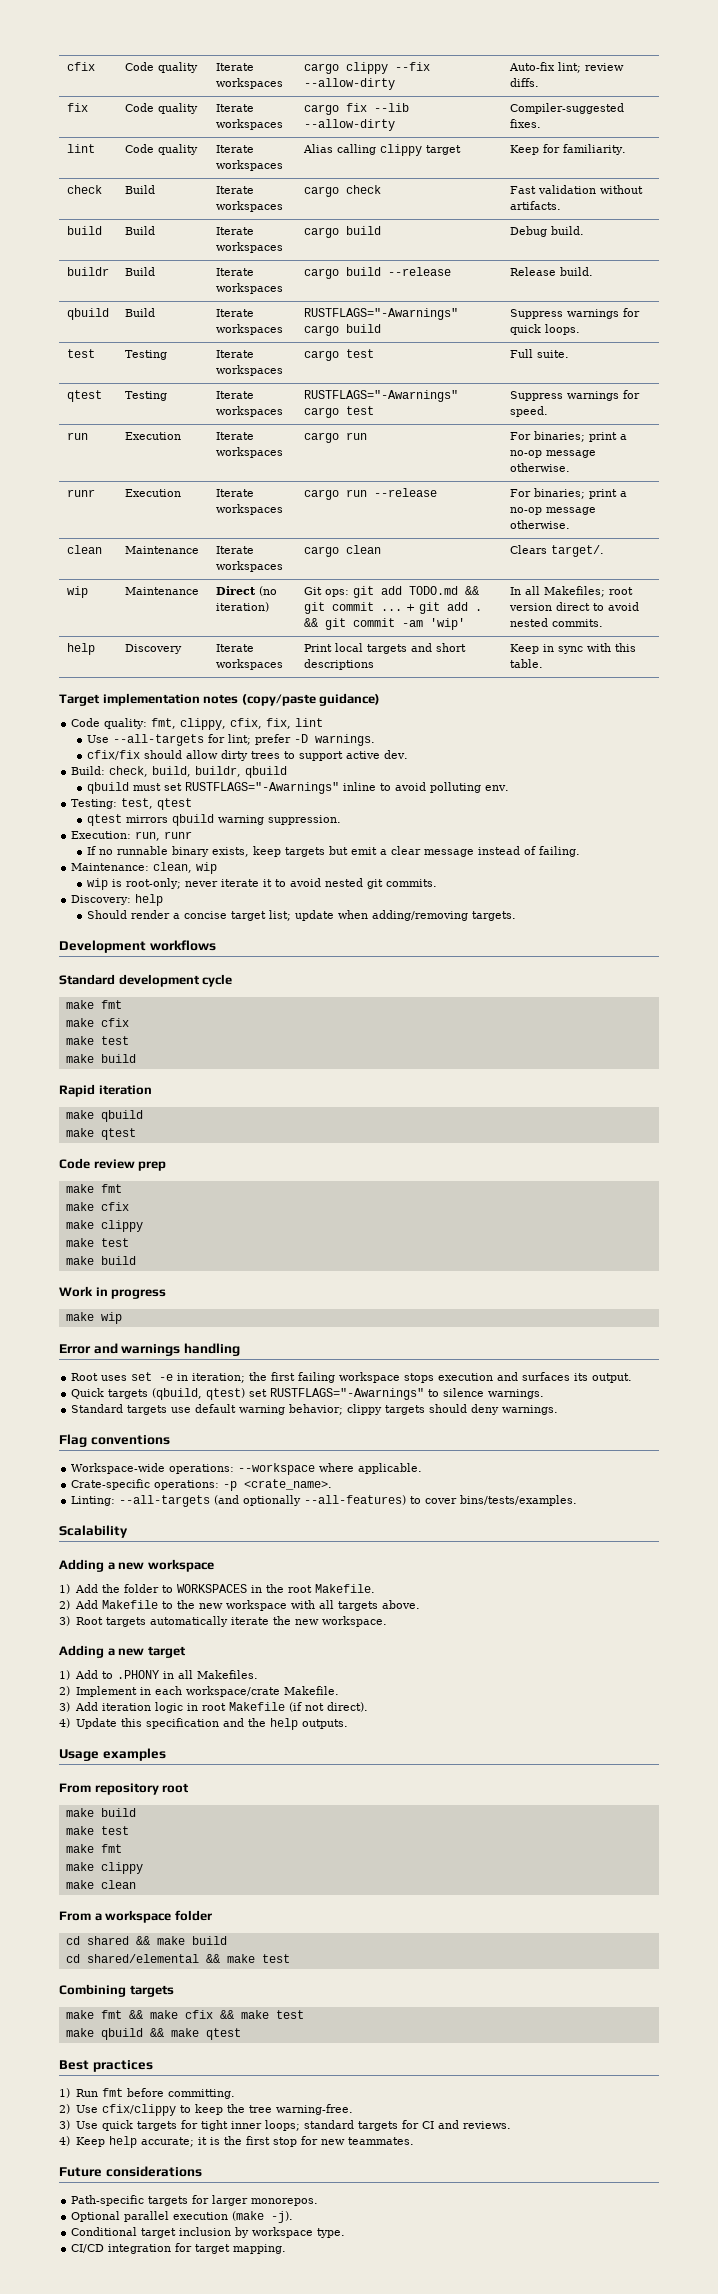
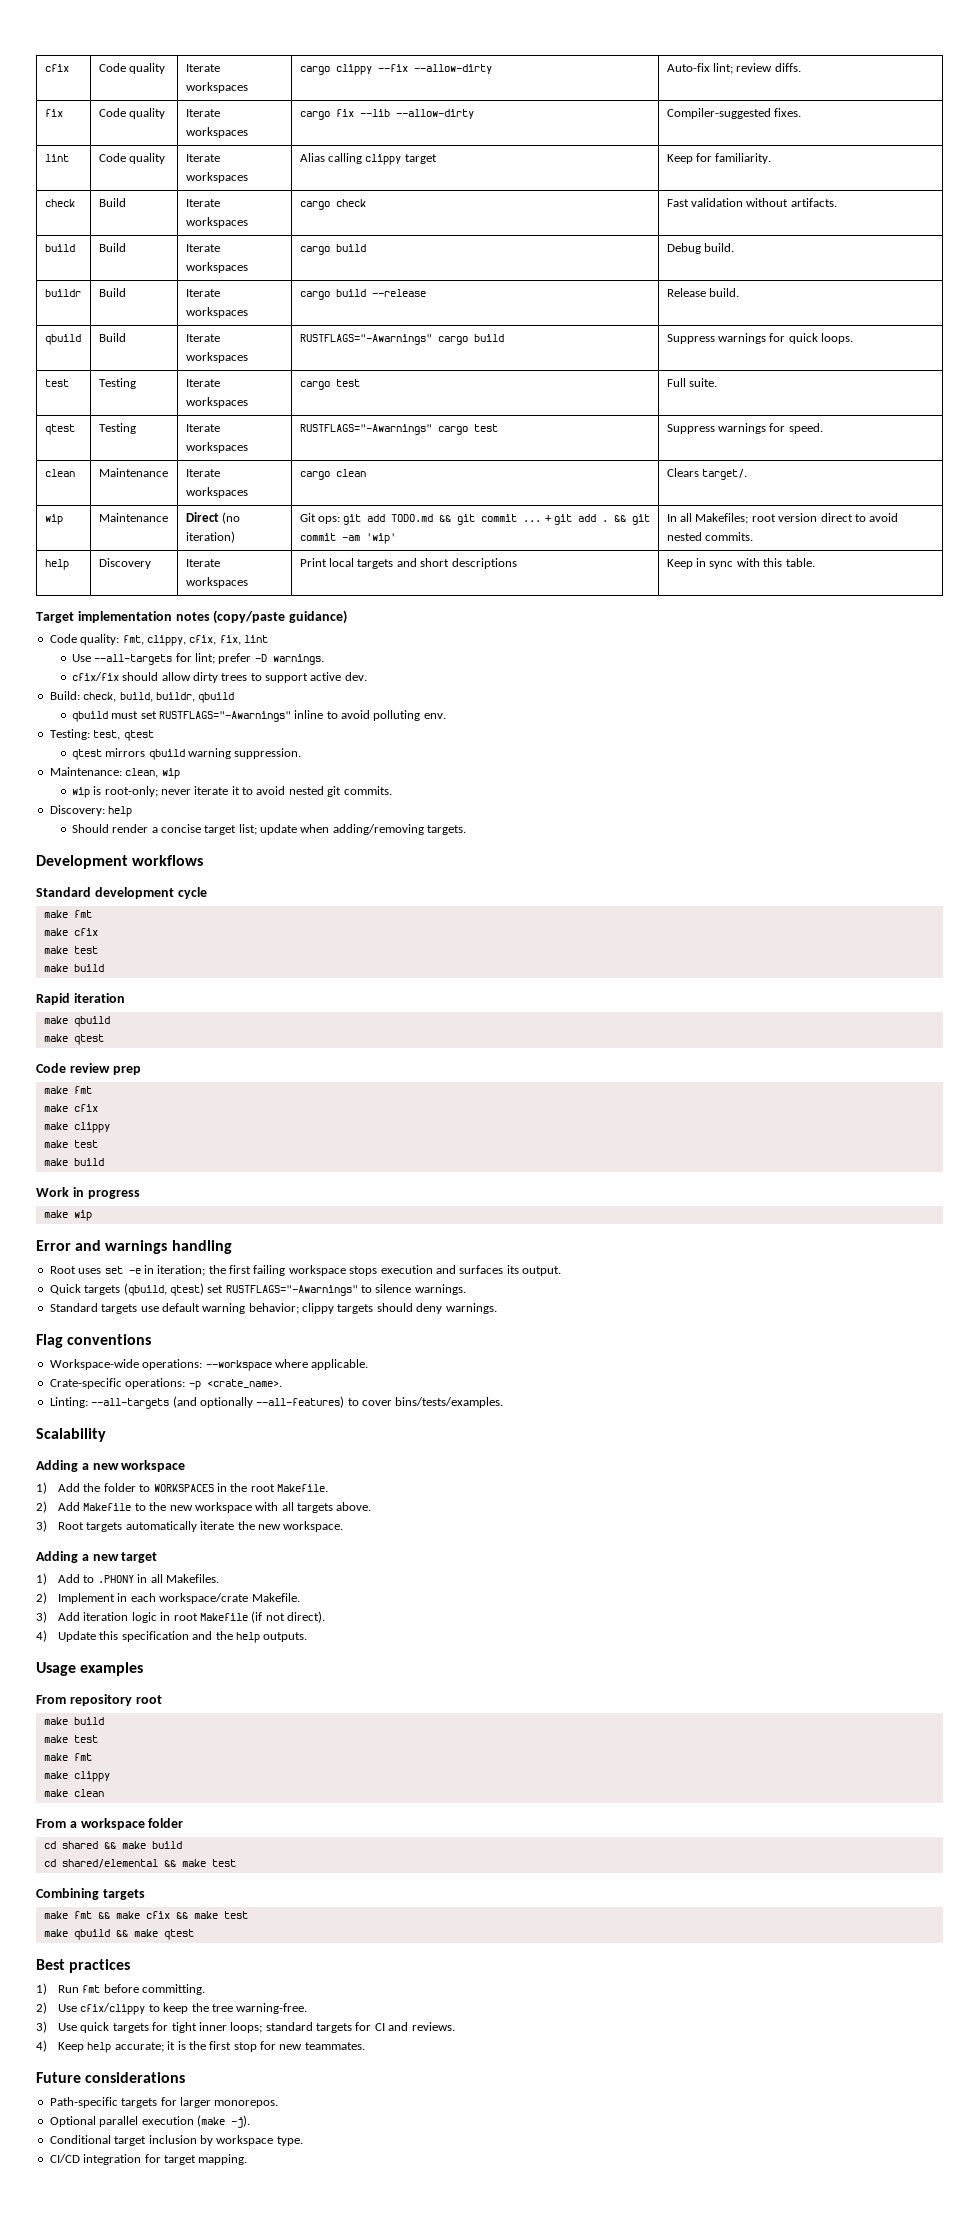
- run | Execution | Iterate workspaces | cargo run | For binaries; print a no-op message otherwise.
- runr | Execution | Iterate workspaces | cargo run --release | For binaries; print a no-op message otherwise.
- Execution: run, runr
- If no runnable binary exists, keep targets but emit a clear message instead of failing.

